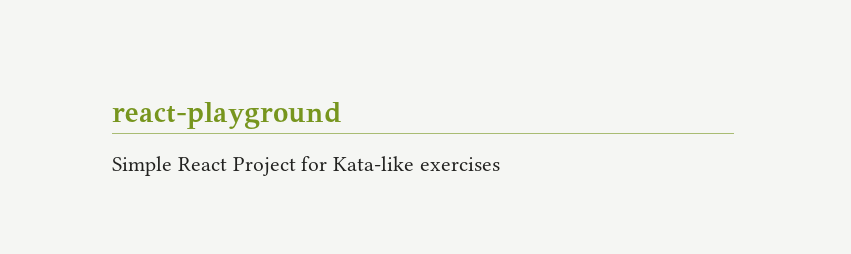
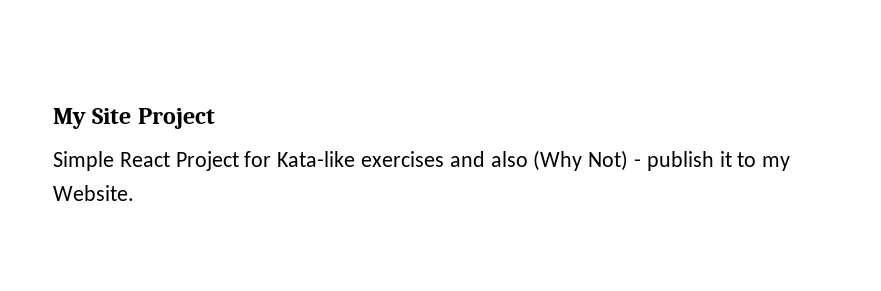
- react-playground
+ My Site Project
- Simple React Project for Kata-like exercises
+ Simple React Project for Kata-like exercises and also (Why Not) - publish it to my Website.

